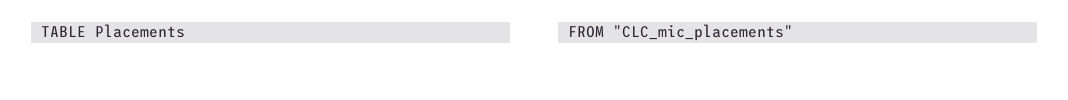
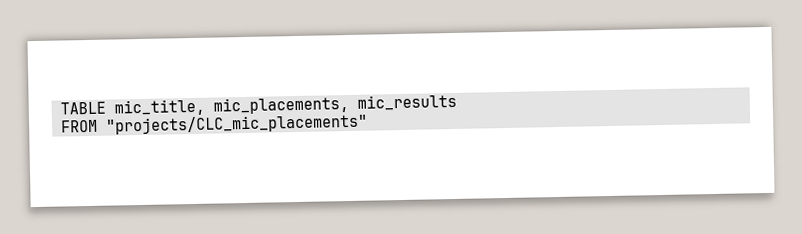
- TABLE Placements
+ TABLE mic_title, mic_placements, mic_results
- FROM "CLC_mic_placements"
+ FROM "projects/CLC_mic_placements"

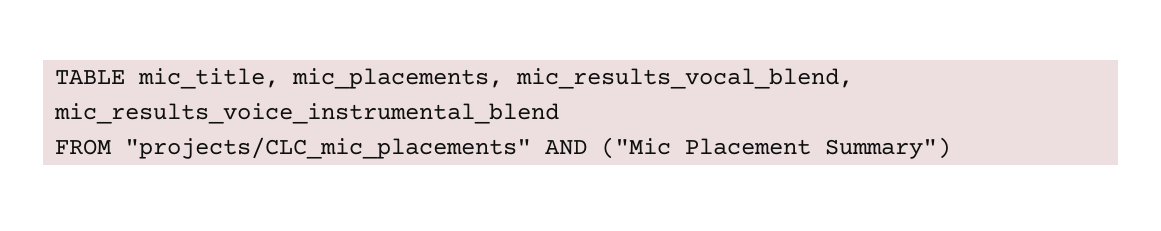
- TABLE mic_title, mic_placements, mic_results
+ TABLE mic_title, mic_placements, mic_results_vocal_blend, mic_results_voice_instrumental_blend
- FROM "projects/CLC_mic_placements"
+ FROM "projects/CLC_mic_placements" AND ("Mic Placement Summary")

